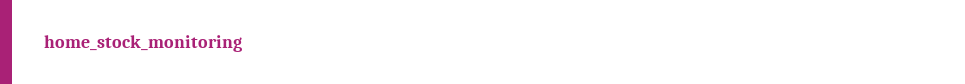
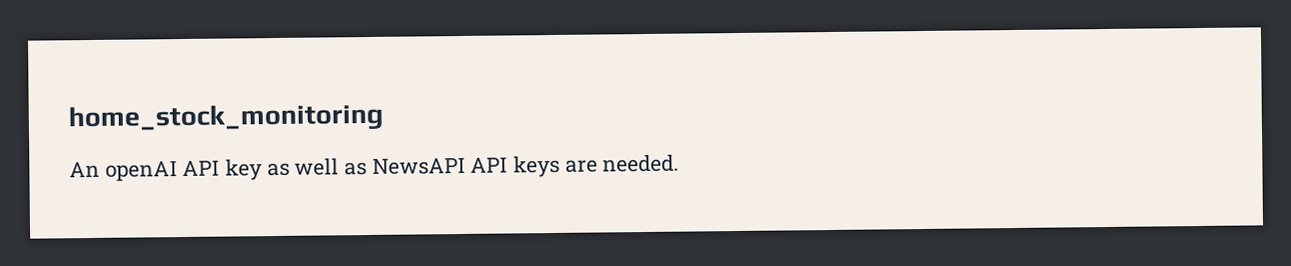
+ An openAI API key as well as NewsAPI API keys are needed.

